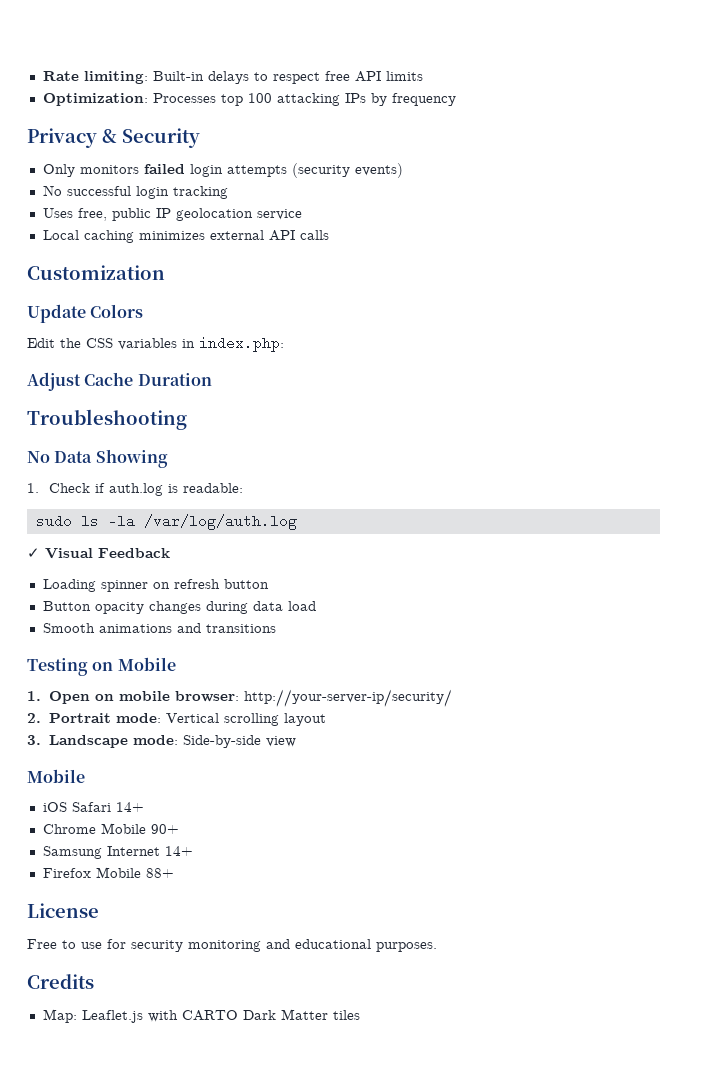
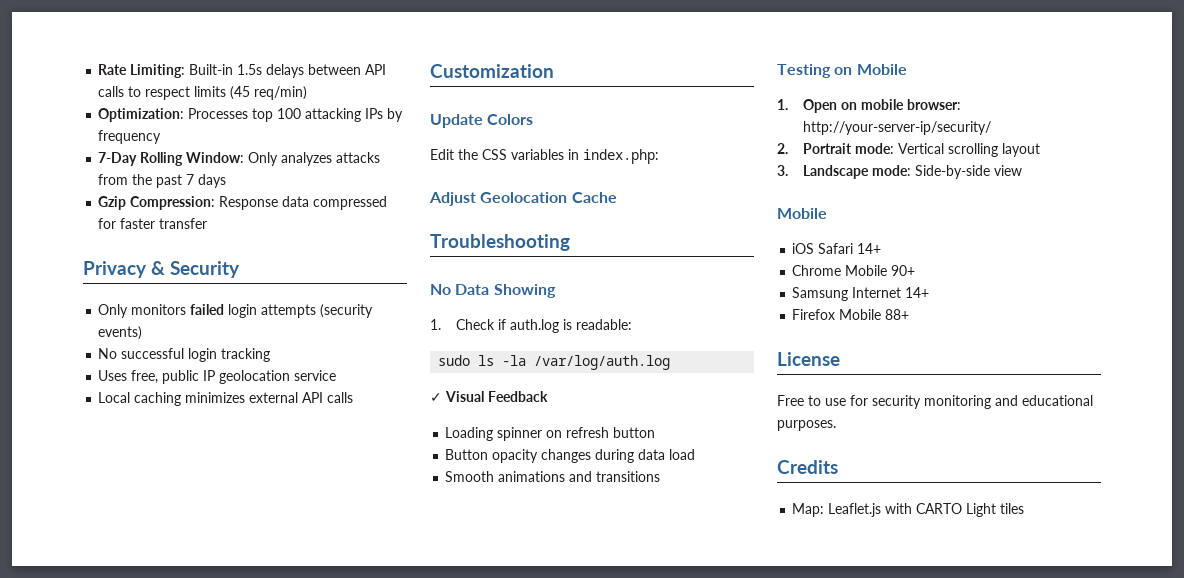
- Rate limiting: Built-in delays to respect free API limits
+ Rate Limiting: Built-in 1.5s delays between API calls to respect limits (45 req/min)
+ 7-Day Rolling Window: Only analyzes attacks from the past 7 days
+ Gzip Compression: Response data compressed for faster transfer
- Adjust Cache Duration
+ Adjust Geolocation Cache
- Map: Leaflet.js with CARTO Dark Matter tiles
+ Map: Leaflet.js with CARTO Light tiles

